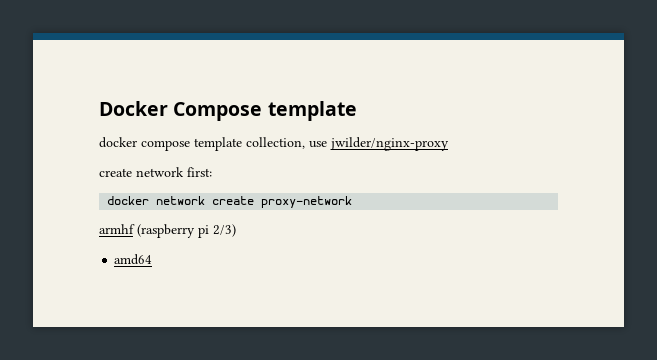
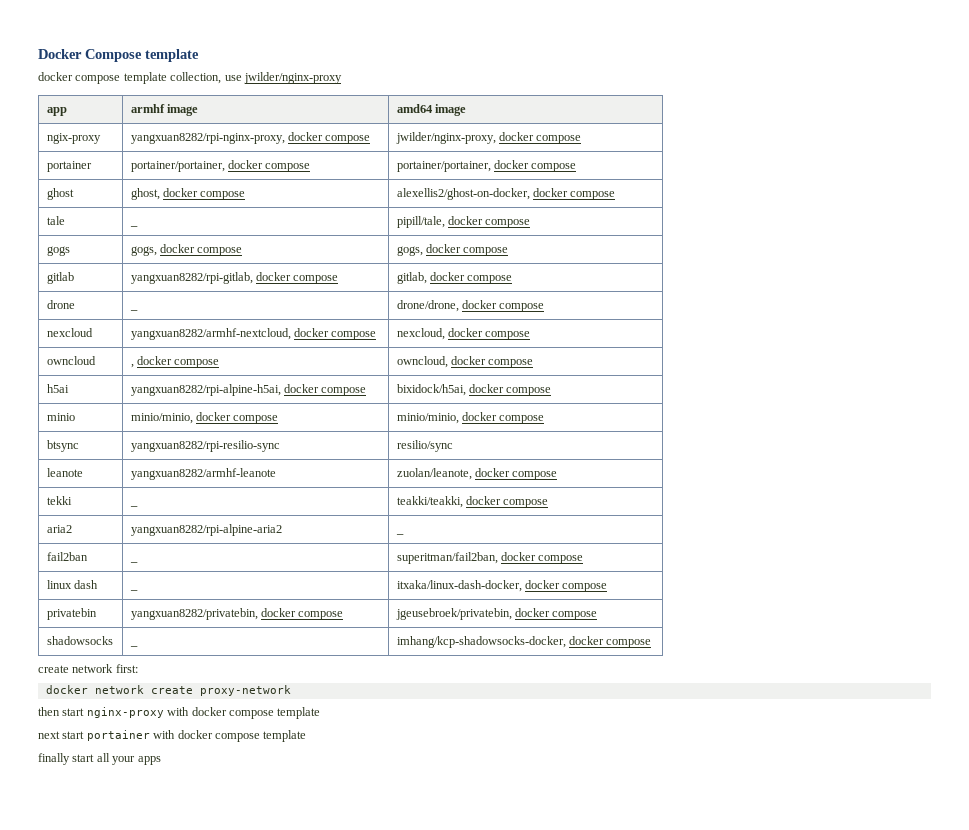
+ app | armhf image | amd64 image
+ ngix-proxy | yangxuan8282/rpi-nginx-proxy, docker compose | jwilder/nginx-proxy, docker compose
+ portainer | portainer/portainer, docker compose | portainer/portainer, docker compose
+ ghost | ghost, docker compose | alexellis2/ghost-on-docker, docker compose
+ tale | _ | pipill/tale, docker compose
+ gogs | gogs, docker compose | gogs, docker compose
+ gitlab | yangxuan8282/rpi-gitlab, docker compose | gitlab, docker compose
+ drone | _ | drone/drone, docker compose
+ nexcloud | yangxuan8282/armhf-nextcloud, docker compose | nexcloud, docker compose
+ owncloud | , docker compose | owncloud, docker compose
+ h5ai | yangxuan8282/rpi-alpine-h5ai, docker compose | bixidock/h5ai, docker compose
+ minio | minio/minio, docker compose | minio/minio, docker compose
+ btsync | yangxuan8282/rpi-resilio-sync | resilio/sync
+ leanote | yangxuan8282/armhf-leanote | zuolan/leanote, docker compose
+ tekki | _ | teakki/teakki, docker compose
+ aria2 | yangxuan8282/rpi-alpine-aria2 | _
+ fail2ban | _ | superitman/fail2ban, docker compose
+ linux dash | _ | itxaka/linux-dash-docker, docker compose
+ privatebin | yangxuan8282/privatebin, docker compose | jgeusebroek/privatebin, docker compose
+ shadowsocks | _ | imhang/kcp-shadowsocks-docker, docker compose
- armhf (raspberry pi 2/3)
- amd64
+ then start nginx-proxy with docker compose template
+ next start portainer with docker compose template
+ finally start all your apps

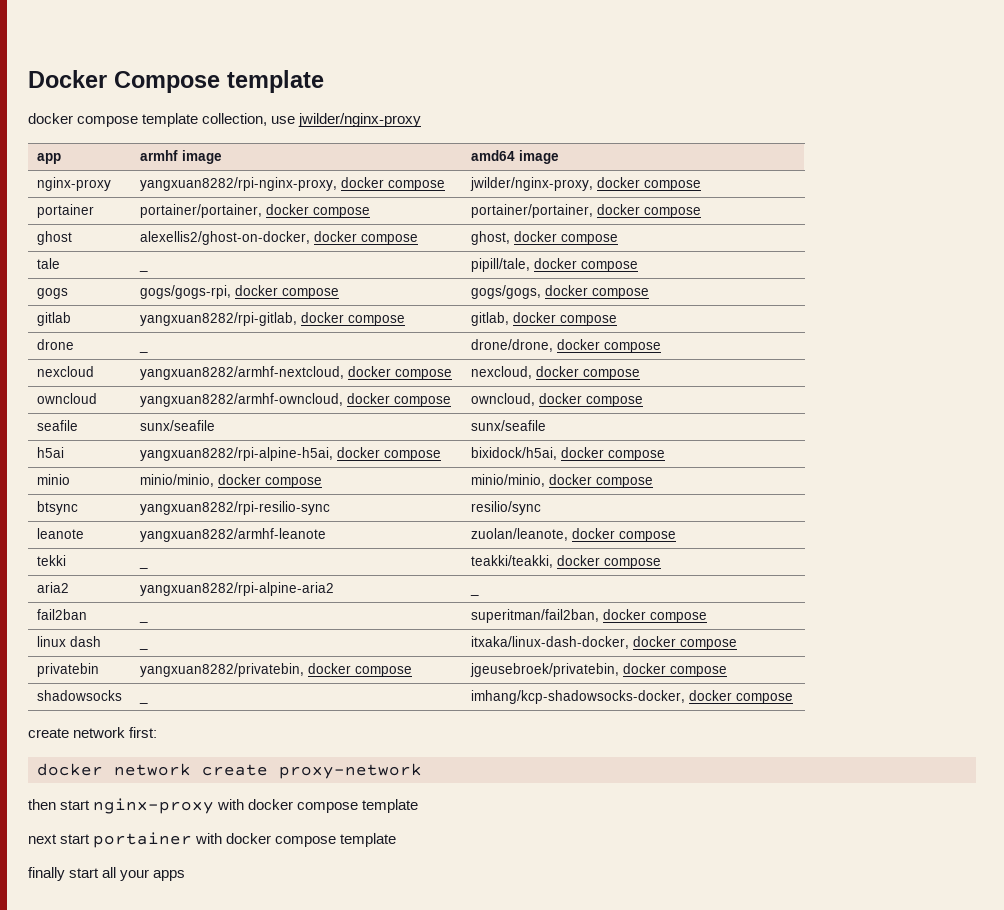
- ngix-proxy | yangxuan8282/rpi-nginx-proxy, docker compose | jwilder/nginx-proxy, docker compose
+ nginx-proxy | yangxuan8282/rpi-nginx-proxy, docker compose | jwilder/nginx-proxy, docker compose
- ghost | ghost, docker compose | alexellis2/ghost-on-docker, docker compose
+ ghost | alexellis2/ghost-on-docker, docker compose | ghost, docker compose
- gogs | gogs, docker compose | gogs, docker compose
+ gogs | gogs/gogs-rpi, docker compose | gogs/gogs, docker compose
- owncloud | , docker compose | owncloud, docker compose
+ owncloud | yangxuan8282/armhf-owncloud, docker compose | owncloud, docker compose
+ seafile | sunx/seafile | sunx/seafile

